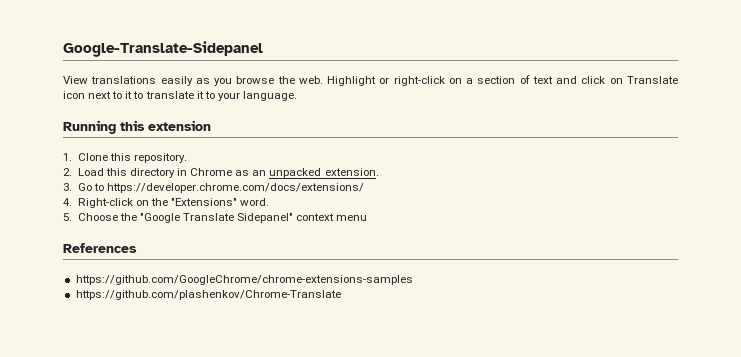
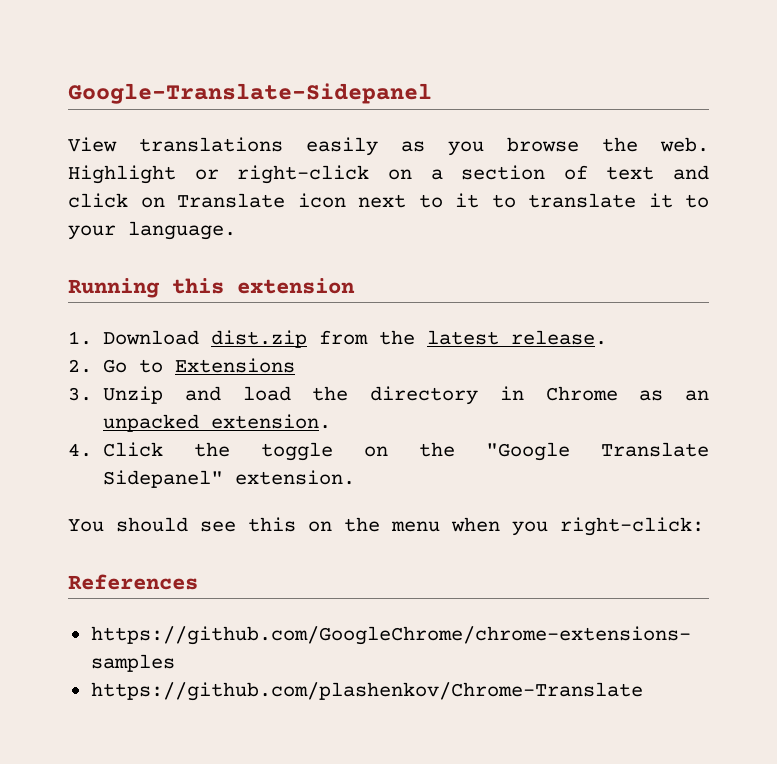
- 1. Clone this repository.
- 2. Load this directory in Chrome as an unpacked extension.
+ 1. Download dist.zip from the latest release.
+ 2. Go to Extensions
+ 3. Unzip and load the directory in Chrome as an unpacked extension.
- 3. Go to https://developer.chrome.com/docs/extensions/
- 4. Right-click on the "Extensions" word.
- 5. Choose the "Google Translate Sidepanel" context menu
+ 4. Click the toggle on the "Google Translate Sidepanel" extension.
+ You should see this on the menu when you right-click:

